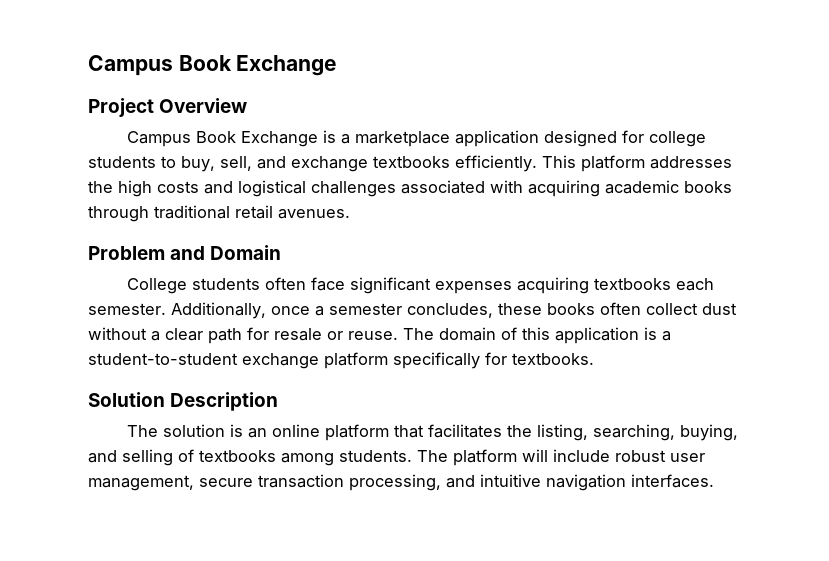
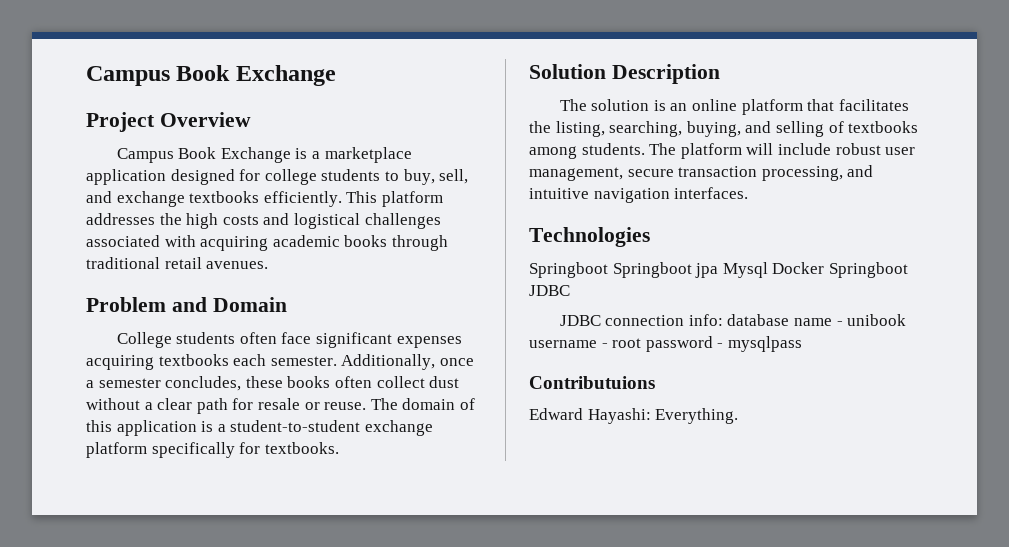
+ Technologies
+ Springboot Springboot jpa Mysql Docker Springboot JDBC
+ JDBC connection info: database name - unibook username - root password - mysqlpass
+ Contributuions
+ Edward Hayashi: Everything.

